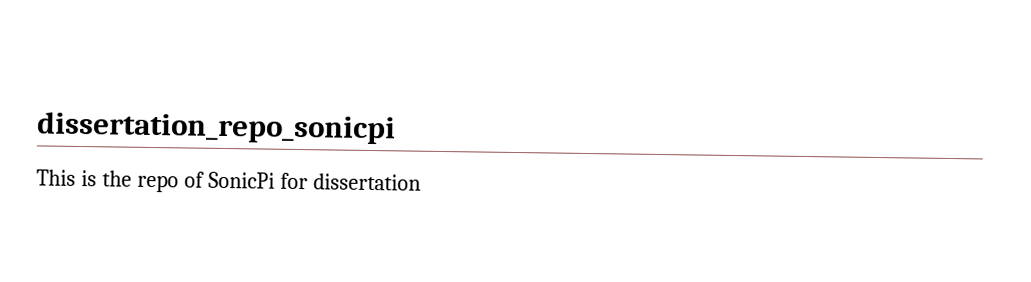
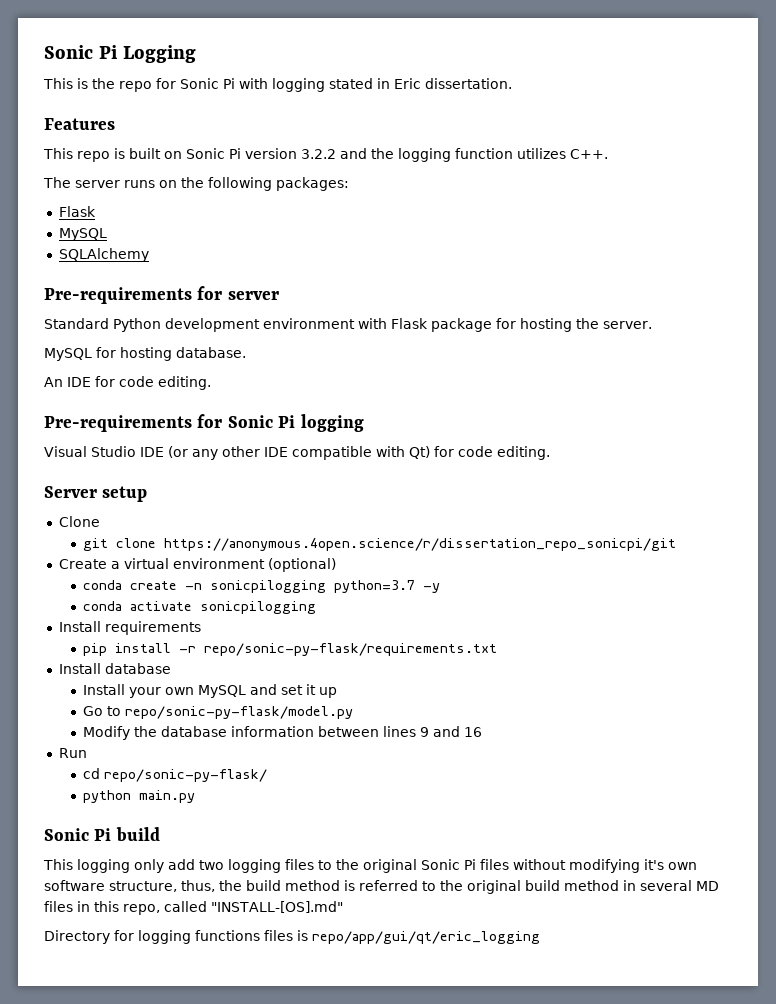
- dissertation_repo_sonicpi
+ Sonic Pi Logging
- This is the repo of SonicPi for dissertation
+ This is the repo for Sonic Pi with logging stated in Eric dissertation.
+ Features
+ This repo is built on Sonic Pi version 3.2.2 and the logging function utilizes C++.
+ The server runs on the following packages:
+ Flask
+ MySQL
+ SQLAlchemy
+ Pre-requirements for server
+ Standard Python development environment with Flask package for hosting the server.
+ MySQL for hosting database.
+ An IDE for code editing.
+ Pre-requirements for Sonic Pi logging
+ Visual Studio IDE (or any other IDE compatible with Qt) for code editing.
+ Server setup
+ Clone
+ git clone https://anonymous.4open.science/r/dissertation_repo_sonicpi/git
+ Create a virtual environment (optional)
+ conda create -n sonicpilogging python=3.7 -y
+ conda activate sonicpilogging
+ Install requirements
+ pip install -r repo/sonic-py-flask/requirements.txt
+ Install database
+ Install your own MySQL and set it up
+ Go to repo/sonic-py-flask/model.py
+ Modify the database information between lines 9 and 16
+ Run
+ cd repo/sonic-py-flask/
+ python main.py
+ Sonic Pi build
+ This logging only add two logging files to the original Sonic Pi files without modifying it's own software structure, thus, the build method is referred to the original build method in several MD files in this repo, called "INSTALL-[OS].md"
+ Directory for logging functions files is repo/app/gui/qt/eric_logging

